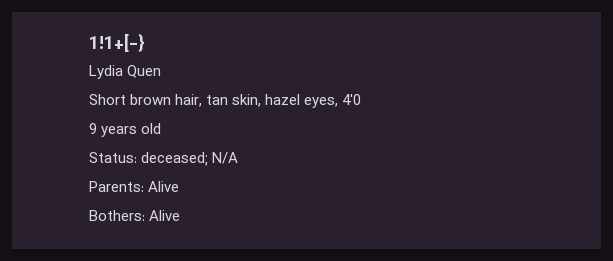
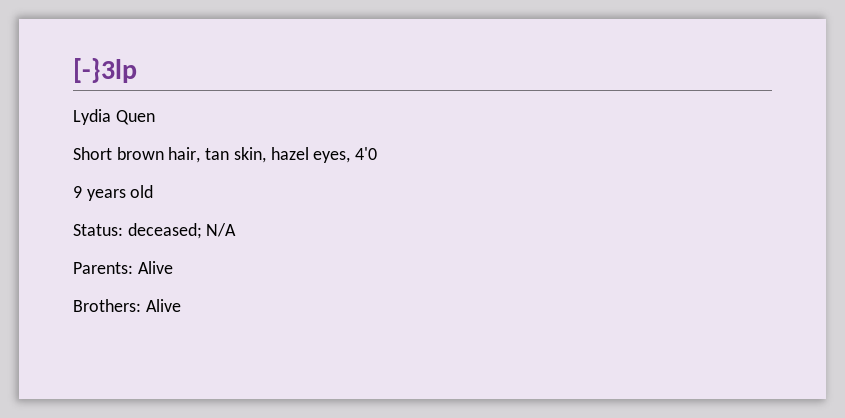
- 1!1+[-}
+ [-}3lp
- Bothers: Alive
+ Brothers: Alive

